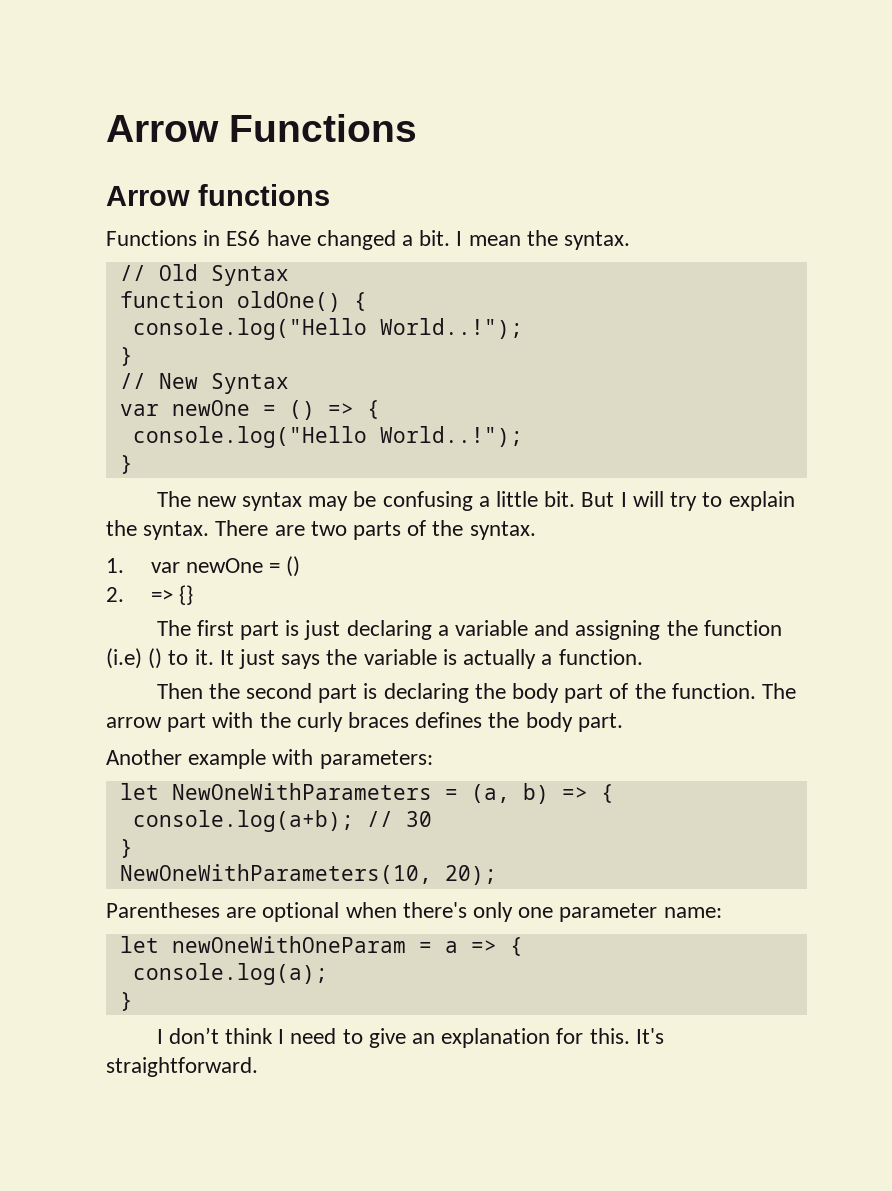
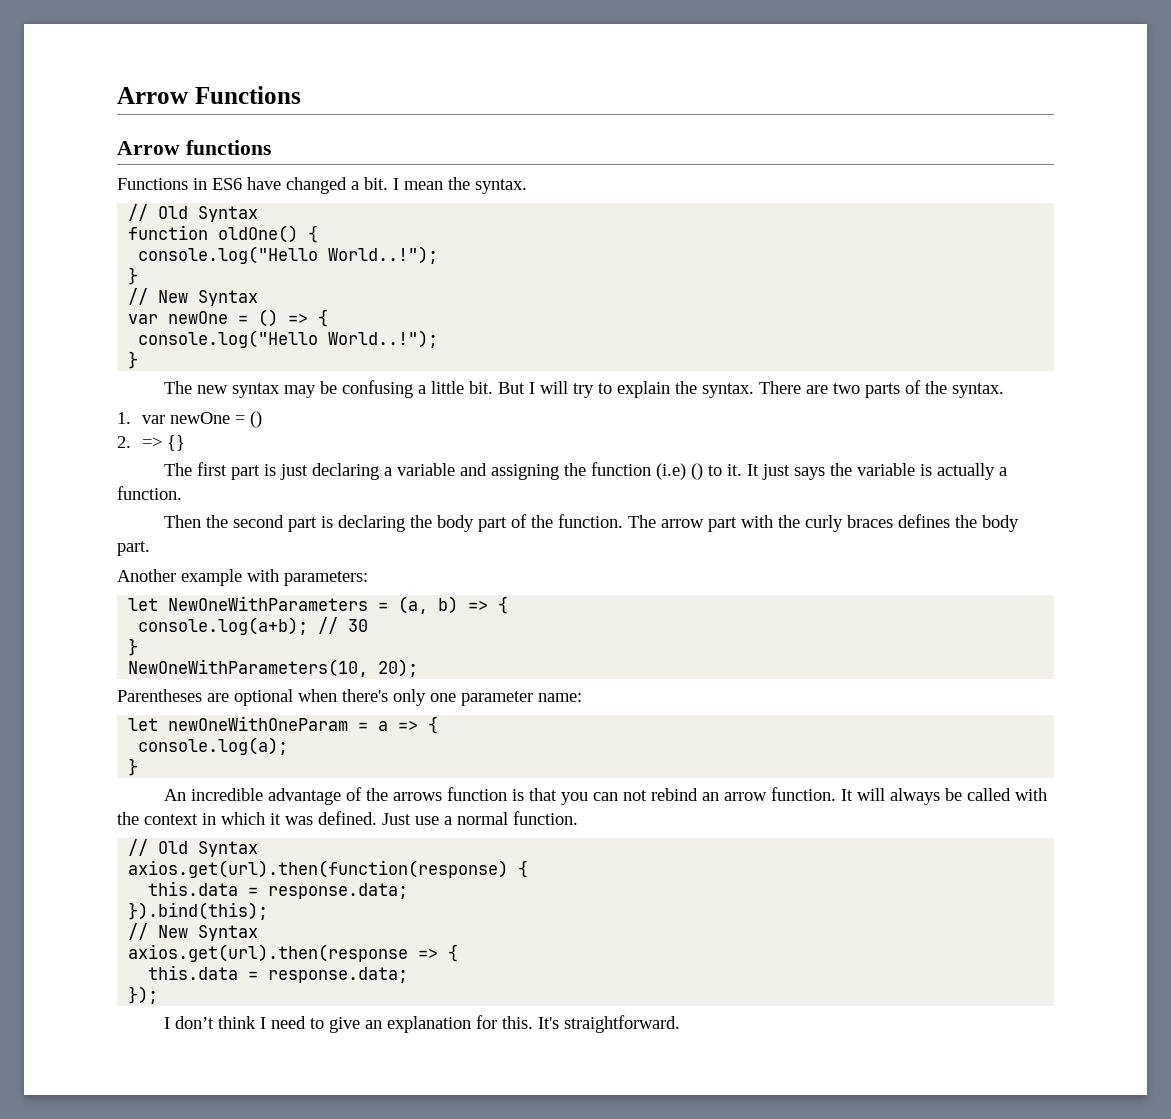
+ An incredible advantage of the arrows function is that you can not rebind an arrow function. It will always be called with the context in which it was defined. Just use a normal function.
+ // Old Syntax
+ axios.get(url).then(function(response) {
+ this.data = response.data;
+ }).bind(this);
+ // New Syntax
+ axios.get(url).then(response => {
+ this.data = response.data;
+ });

